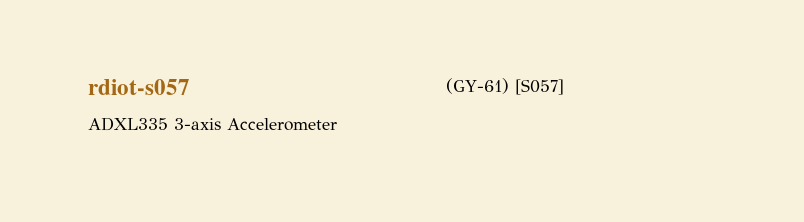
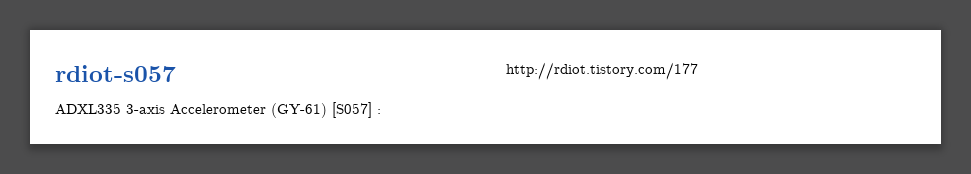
- ADXL335 3-axis Accelerometer (GY-61) [S057]
+ ADXL335 3-axis Accelerometer (GY-61) [S057] : http://rdiot.tistory.com/177

